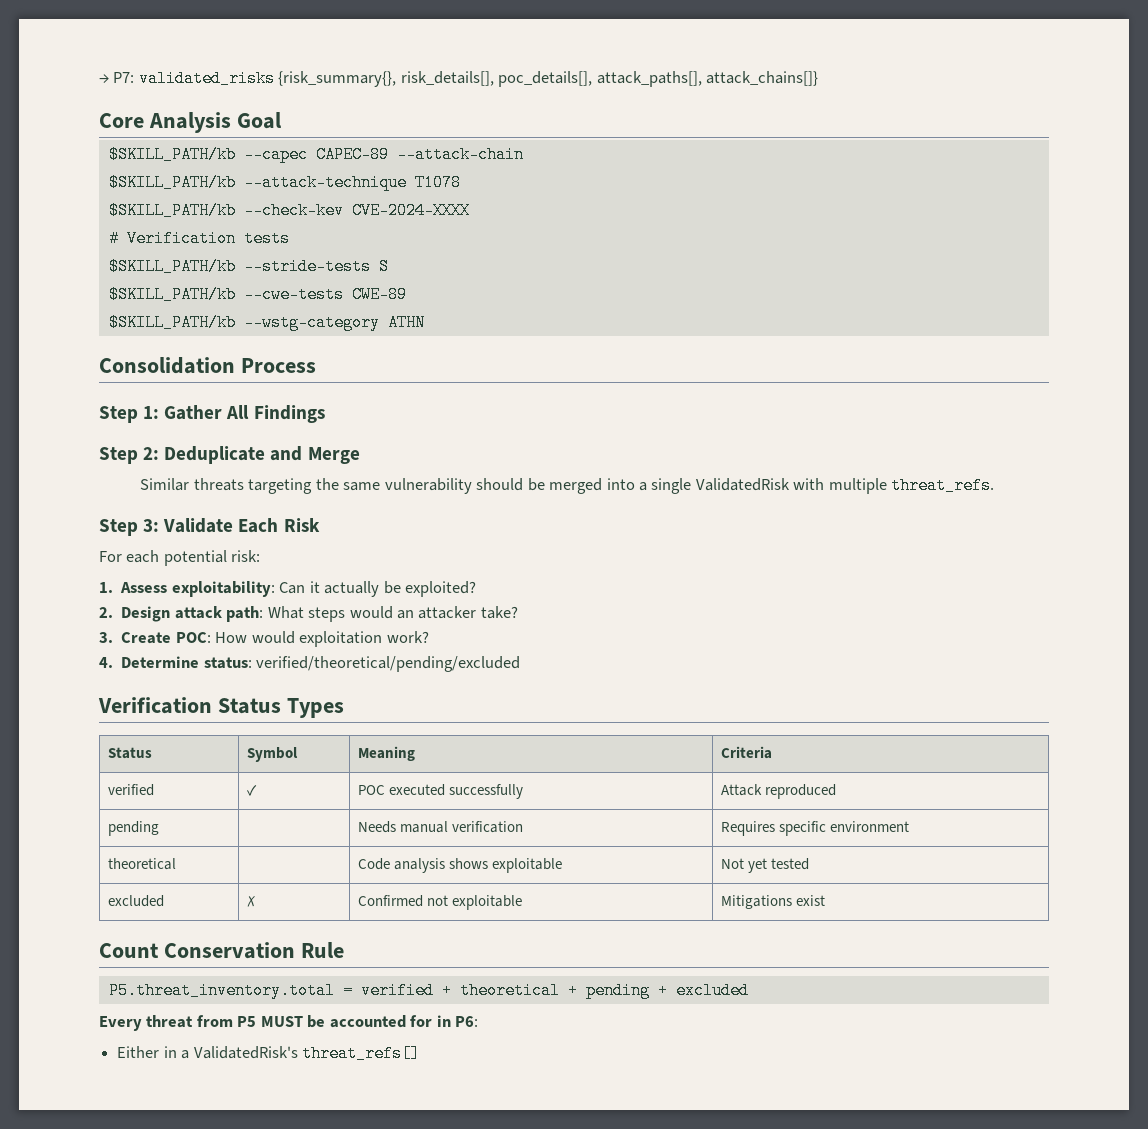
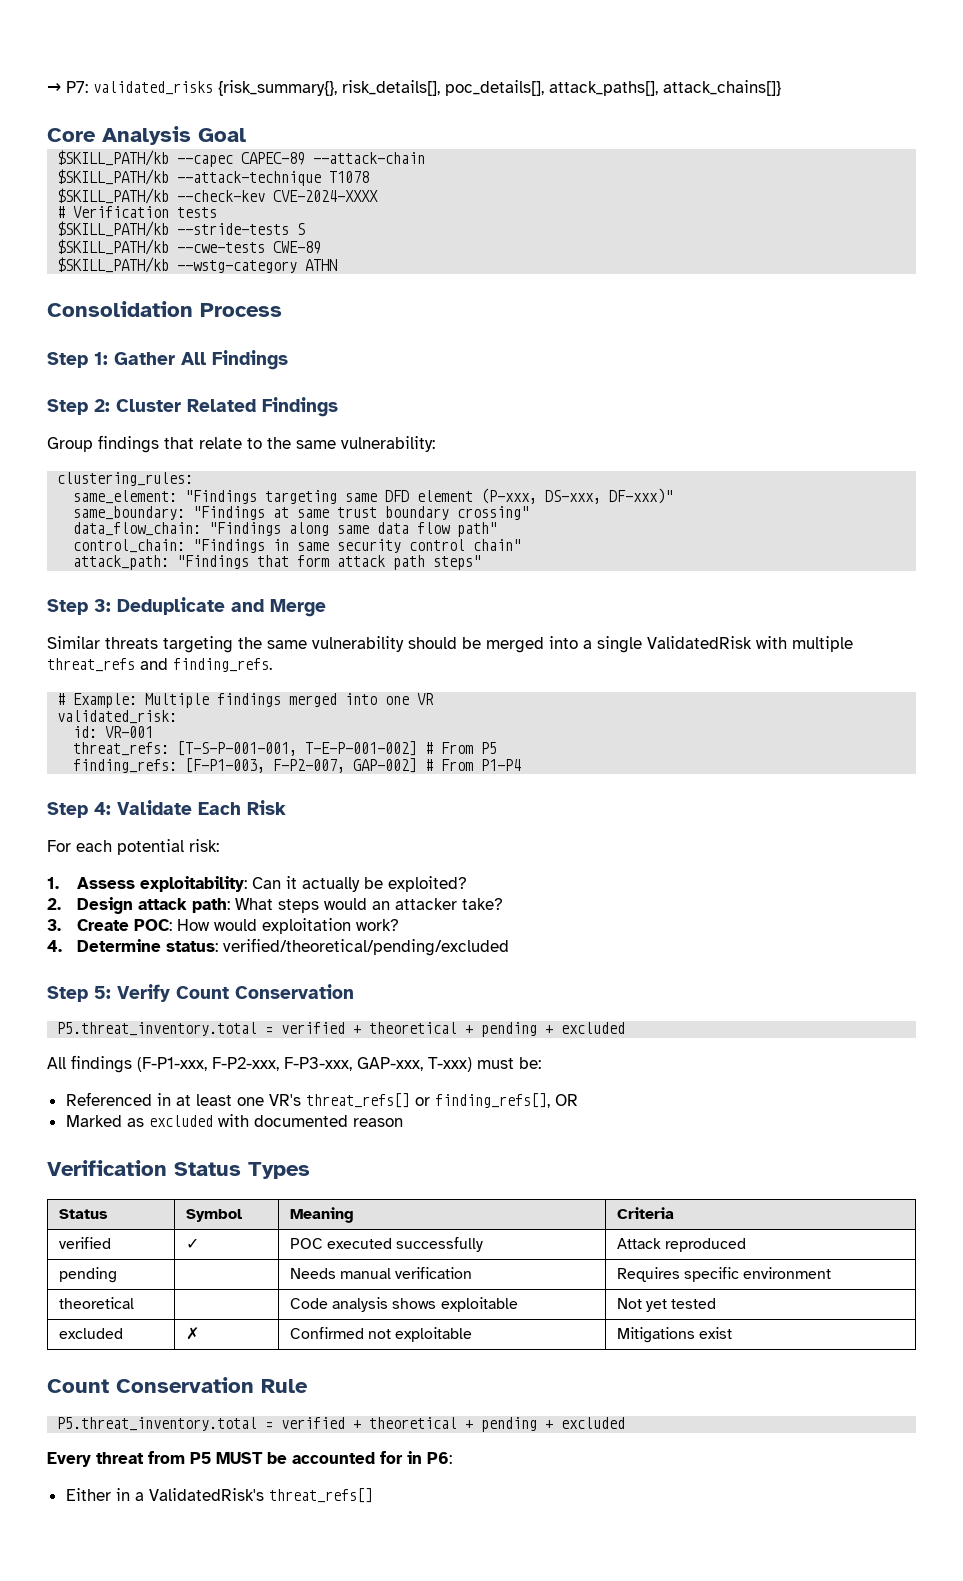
- Step 2: Deduplicate and Merge
+ Step 2: Cluster Related Findings
+ Group findings that relate to the same vulnerability:
+ clustering_rules:
+ same_element: "Findings targeting same DFD element (P-xxx, DS-xxx, DF-xxx)"
+ same_boundary: "Findings at same trust boundary crossing"
+ data_flow_chain: "Findings along same data flow path"
+ control_chain: "Findings in same security control chain"
+ attack_path: "Findings that form attack path steps"
+ Step 3: Deduplicate and Merge
- Similar threats targeting the same vulnerability should be merged into a single ValidatedRisk with multiple threat_refs.
- Step 3: Validate Each Risk
+ Similar threats targeting the same vulnerability should be merged into a single ValidatedRisk with multiple threat_refs and finding_refs.
+ # Example: Multiple findings merged into one VR
+ validated_risk:
+ id: VR-001
+ threat_refs: [T-S-P-001-001, T-E-P-001-002] # From P5
+ finding_refs: [F-P1-003, F-P2-007, GAP-002] # From P1-P4
+ Step 4: Validate Each Risk
+ Step 5: Verify Count Conservation
+ P5.threat_inventory.total = verified + theoretical + pending + excluded
+ All findings (F-P1-xxx, F-P2-xxx, F-P3-xxx, GAP-xxx, T-xxx) must be:
+ Referenced in at least one VR's threat_refs[] or finding_refs[], OR
+ Marked as excluded with documented reason

